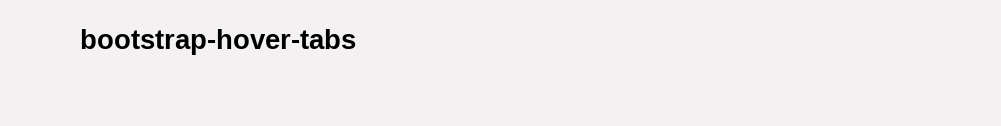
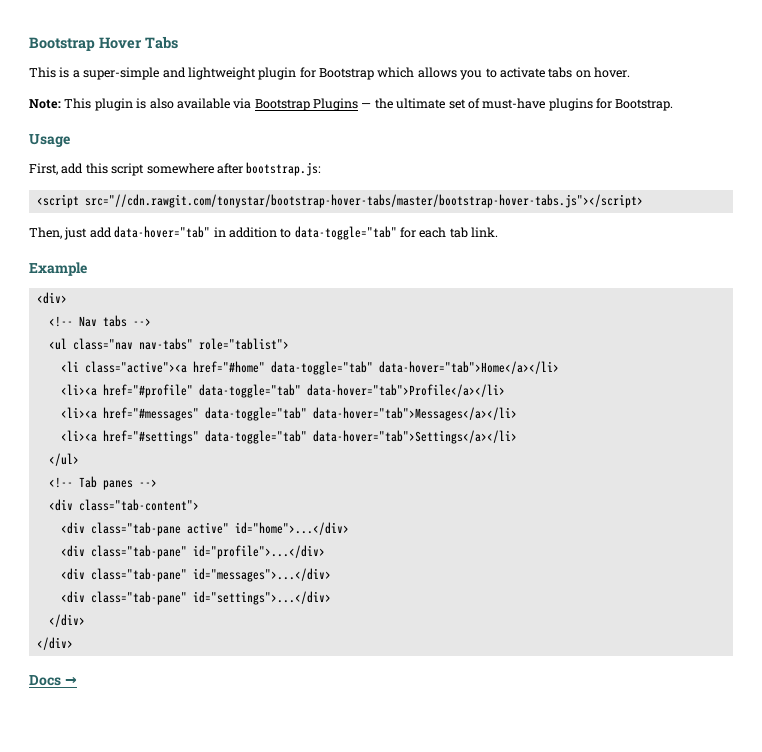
- bootstrap-hover-tabs
+ Bootstrap Hover Tabs
+ This is a super-simple and lightweight plugin for Bootstrap which allows you to activate tabs on hover.
+ Note: This plugin is also available via Bootstrap Plugins — the ultimate set of must-have plugins for Bootstrap.
+ Usage
+ First, add this script somewhere after bootstrap.js:
+ <script src="//cdn.rawgit.com/tonystar/bootstrap-hover-tabs/master/bootstrap-hover-tabs.js"></script>
+ Then, just add data-hover="tab" in addition to data-toggle="tab" for each tab link.
+ Example
+ <div>
+ <!-- Nav tabs -->
+ <ul class="nav nav-tabs" role="tablist">
+ <li class="active"><a href="#home" data-toggle="tab" data-hover="tab">Home</a></li>
+ <li><a href="#profile" data-toggle="tab" data-hover="tab">Profile</a></li>
+ <li><a href="#messages" data-toggle="tab" data-hover="tab">Messages</a></li>
+ <li><a href="#settings" data-toggle="tab" data-hover="tab">Settings</a></li>
+ </ul>
+ <!-- Tab panes -->
+ <div class="tab-content">
+ <div class="tab-pane active" id="home">...</div>
+ <div class="tab-pane" id="profile">...</div>
+ <div class="tab-pane" id="messages">...</div>
+ <div class="tab-pane" id="settings">...</div>
+ </div>
+ </div>
+ Docs →

